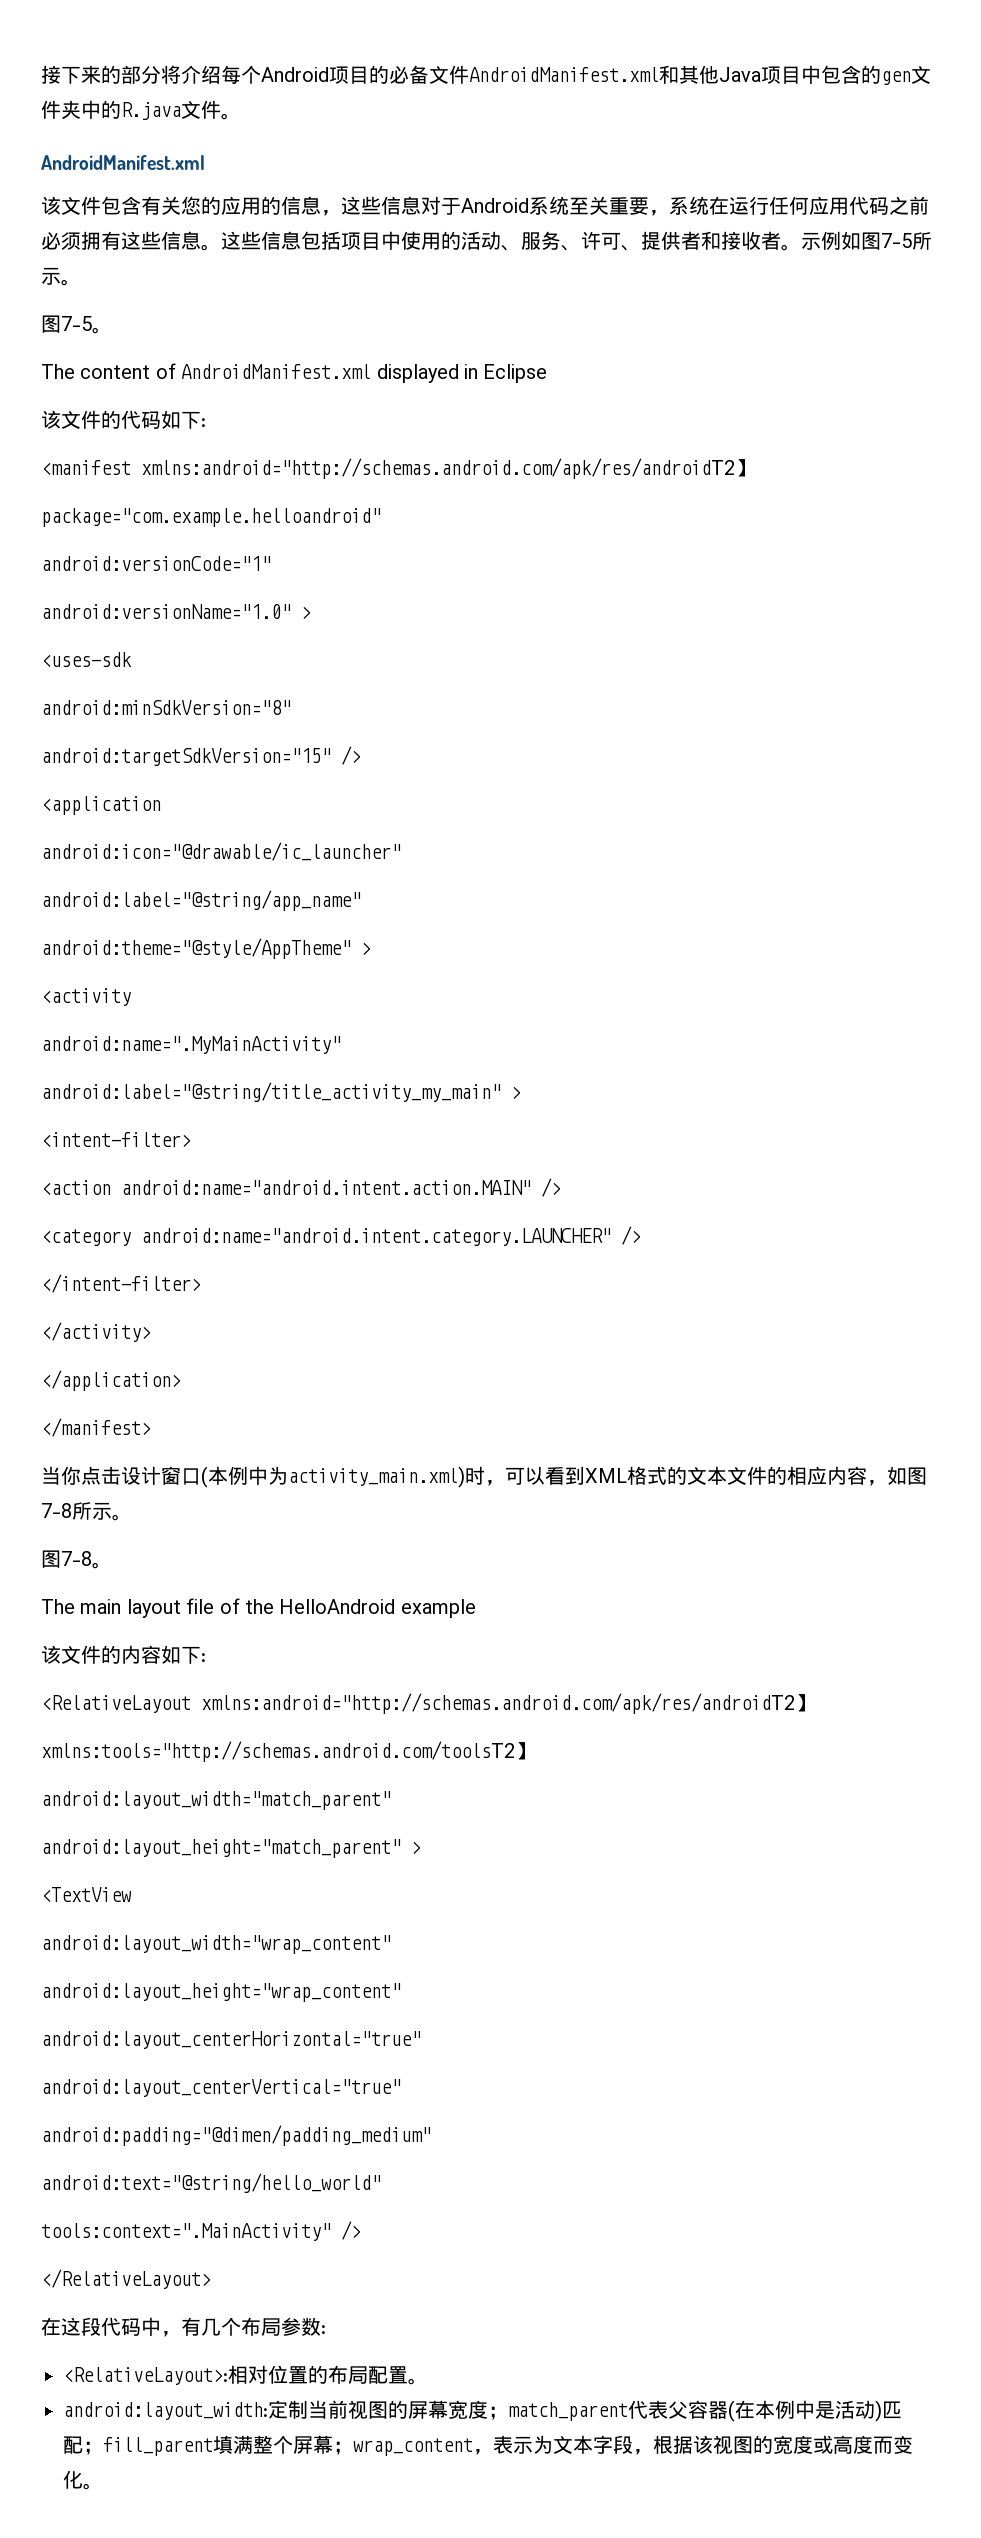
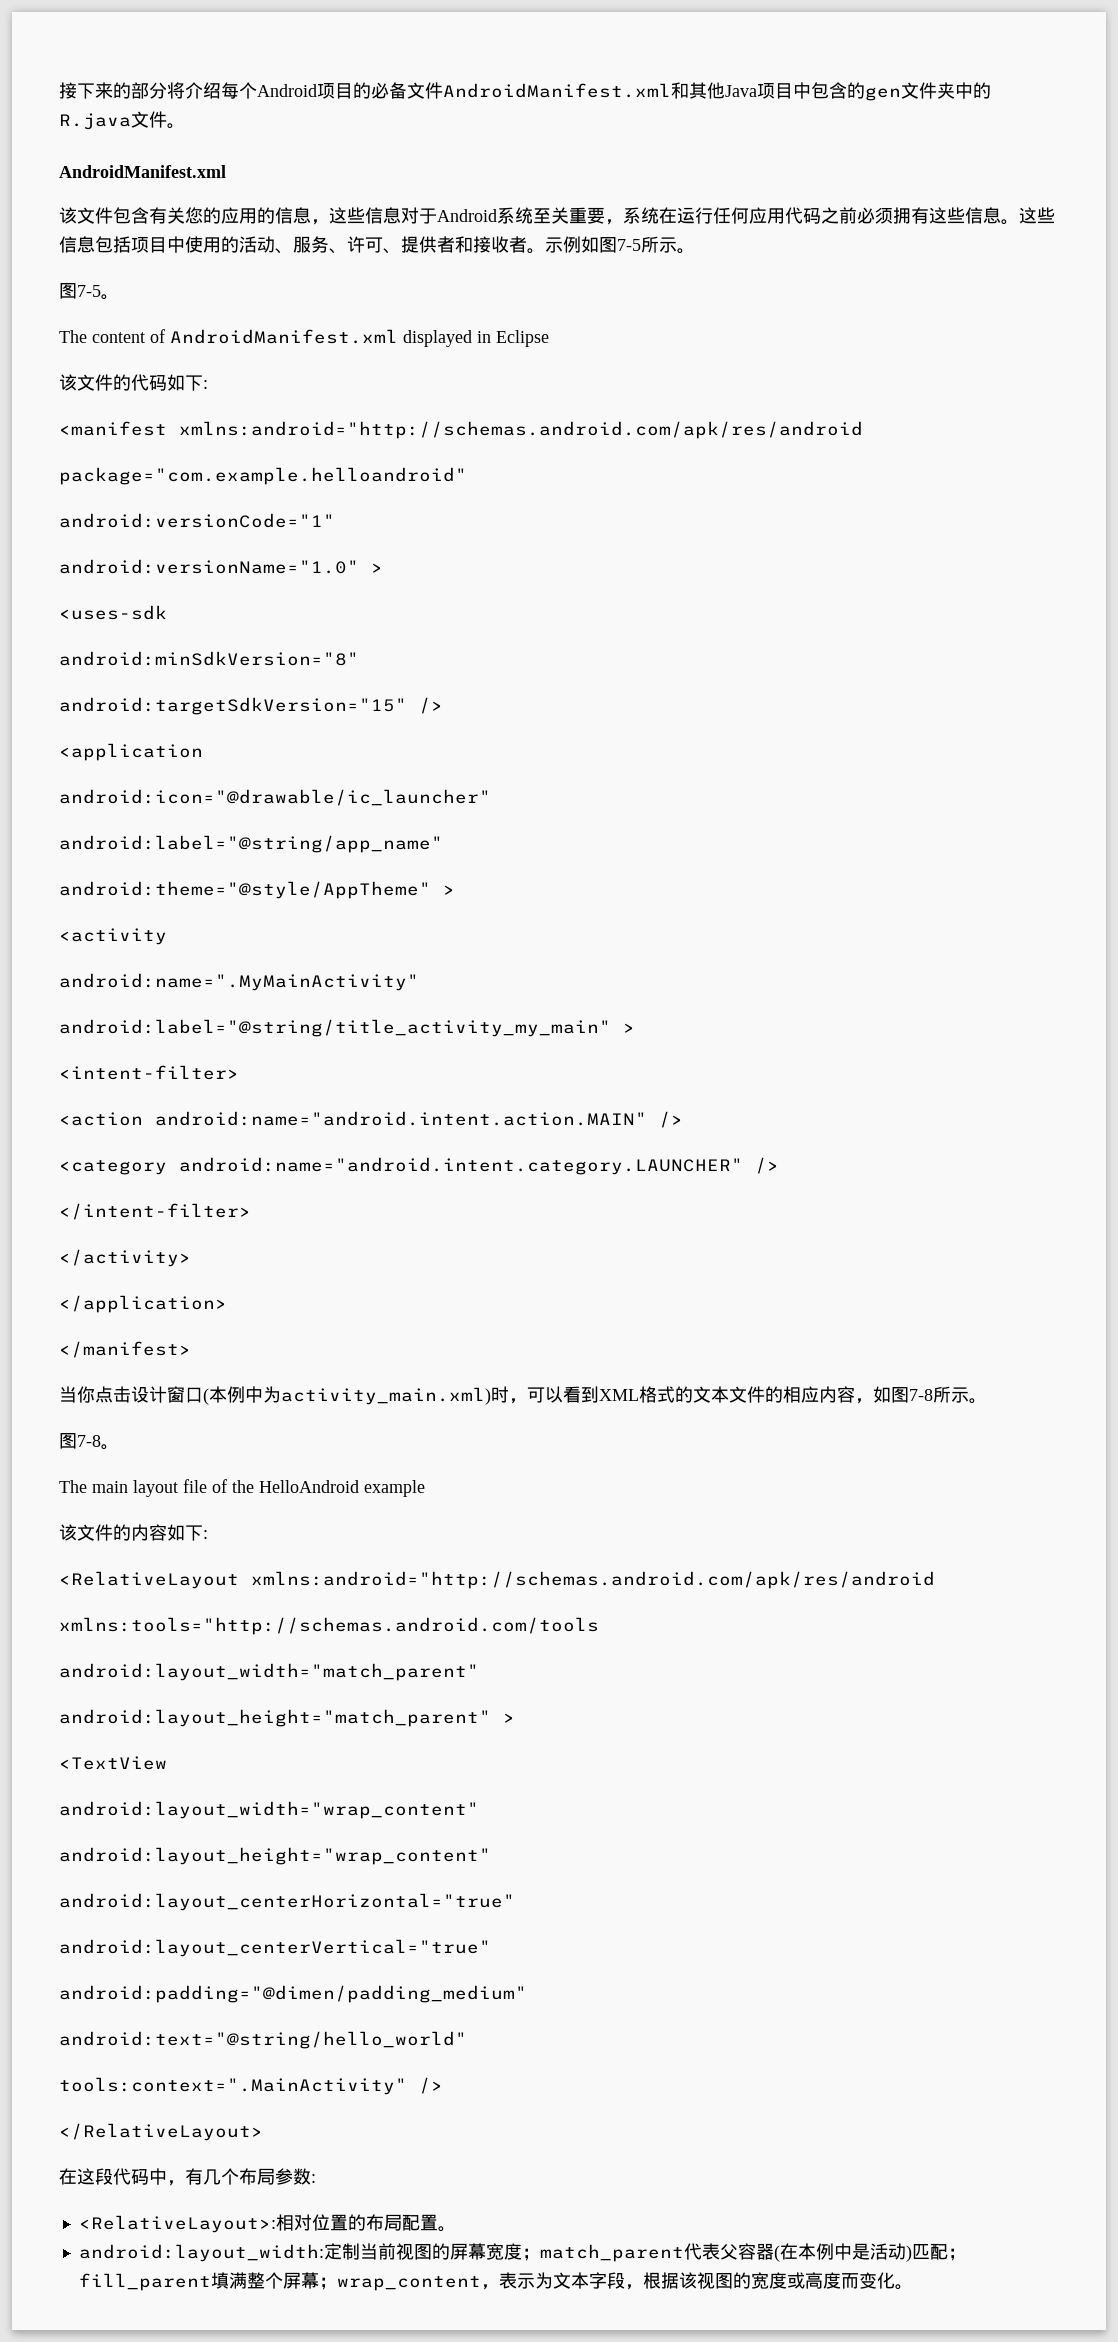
- <manifest xmlns:android="http://schemas.android.com/apk/res/androidT2】
+ <manifest xmlns:android="http://schemas.android.com/apk/res/android
- <RelativeLayout xmlns:android="http://schemas.android.com/apk/res/androidT2】
- xmlns:tools="http://schemas.android.com/toolsT2】
+ <RelativeLayout xmlns:android="http://schemas.android.com/apk/res/android
+ xmlns:tools="http://schemas.android.com/tools

